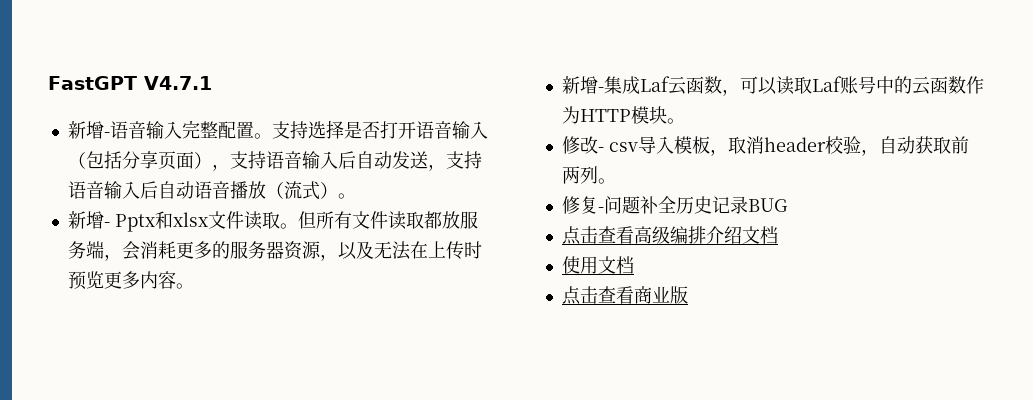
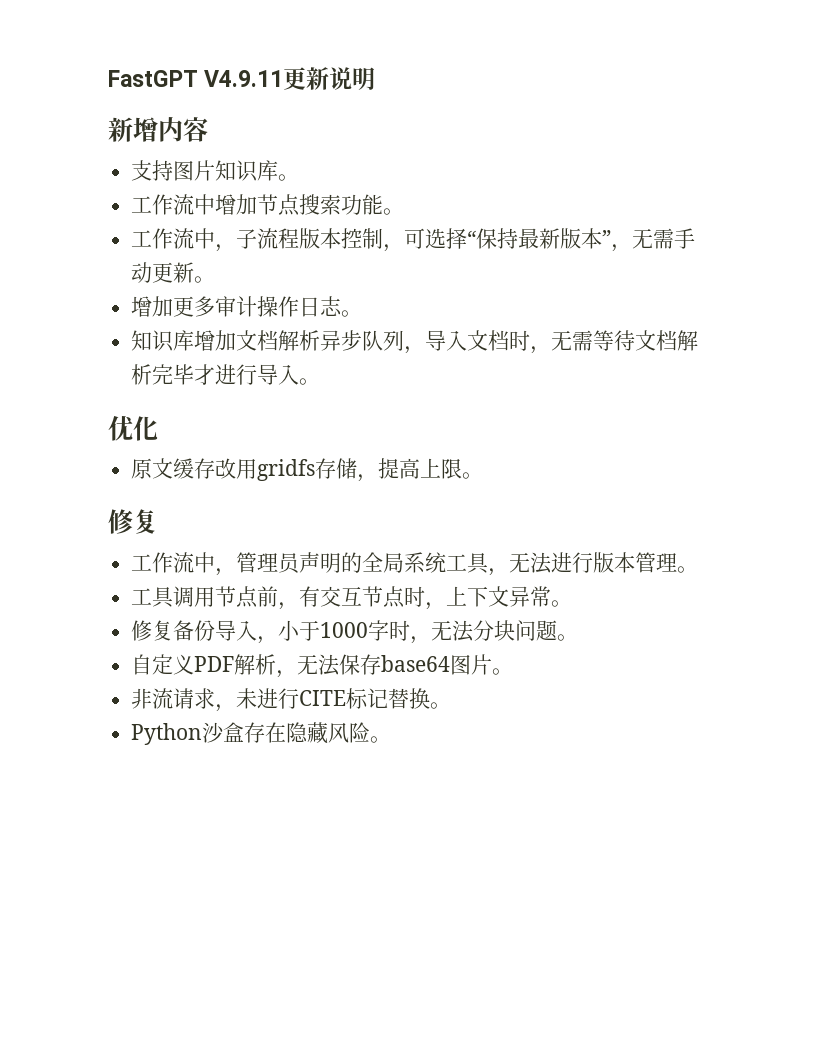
- FastGPT V4.7.1
- 新增-语音输入完整配置。支持选择是否打开语音输入（包括分享页面），支持语音输入后自动发送，支持语音输入后自动语音播放（流式）。
- 新增- Pptx和xlsx文件读取。但所有文件读取都放服务端，会消耗更多的服务器资源，以及无法在上传时预览更多内容。
- 新增-集成Laf云函数，可以读取Laf账号中的云函数作为HTTP模块。
- 修改- csv导入模板，取消header校验，自动获取前两列。
- 修复-问题补全历史记录BUG
- 点击查看高级编排介绍文档
- 使用文档
- 点击查看商业版
+ FastGPT V4.9.11更新说明
+ 新增内容
+ 支持图片知识库。
+ 工作流中增加节点搜索功能。
+ 工作流中，子流程版本控制，可选择“保持最新版本”，无需手动更新。
+ 增加更多审计操作日志。
+ 知识库增加文档解析异步队列，导入文档时，无需等待文档解析完毕才进行导入。
+ 优化
+ 原文缓存改用gridfs存储，提高上限。
+ 修复
+ 工作流中，管理员声明的全局系统工具，无法进行版本管理。
+ 工具调用节点前，有交互节点时，上下文异常。
+ 修复备份导入，小于1000字时，无法分块问题。
+ 自定义PDF解析，无法保存base64图片。
+ 非流请求，未进行CITE标记替换。
+ Python沙盒存在隐藏风险。

